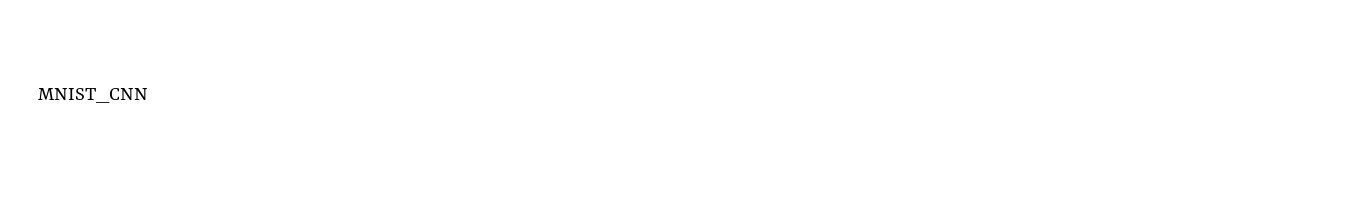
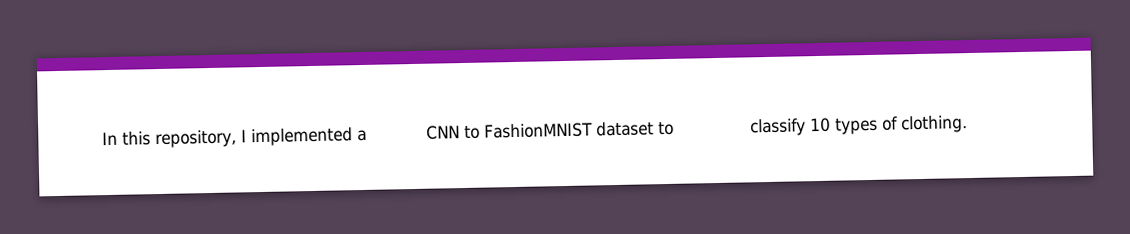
- MNIST_CNN
+ In this repository, I implemented a CNN to FashionMNIST dataset to classify 10 types of clothing.

